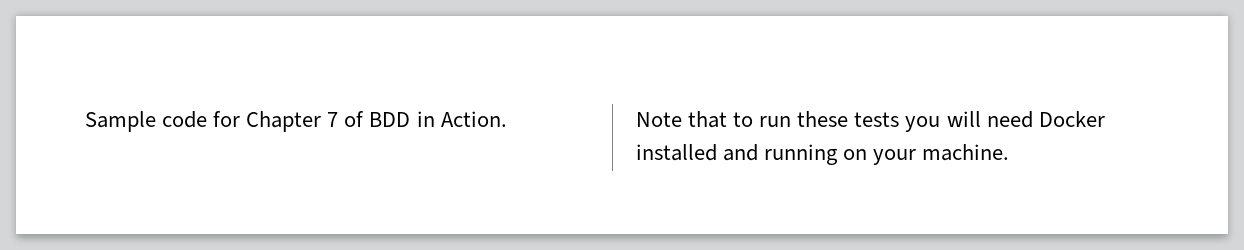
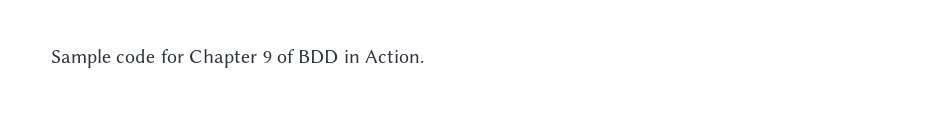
- Sample code for Chapter 7 of BDD in Action.
+ Sample code for Chapter 9 of BDD in Action.
- Note that to run these tests you will need Docker installed and running on your machine.

